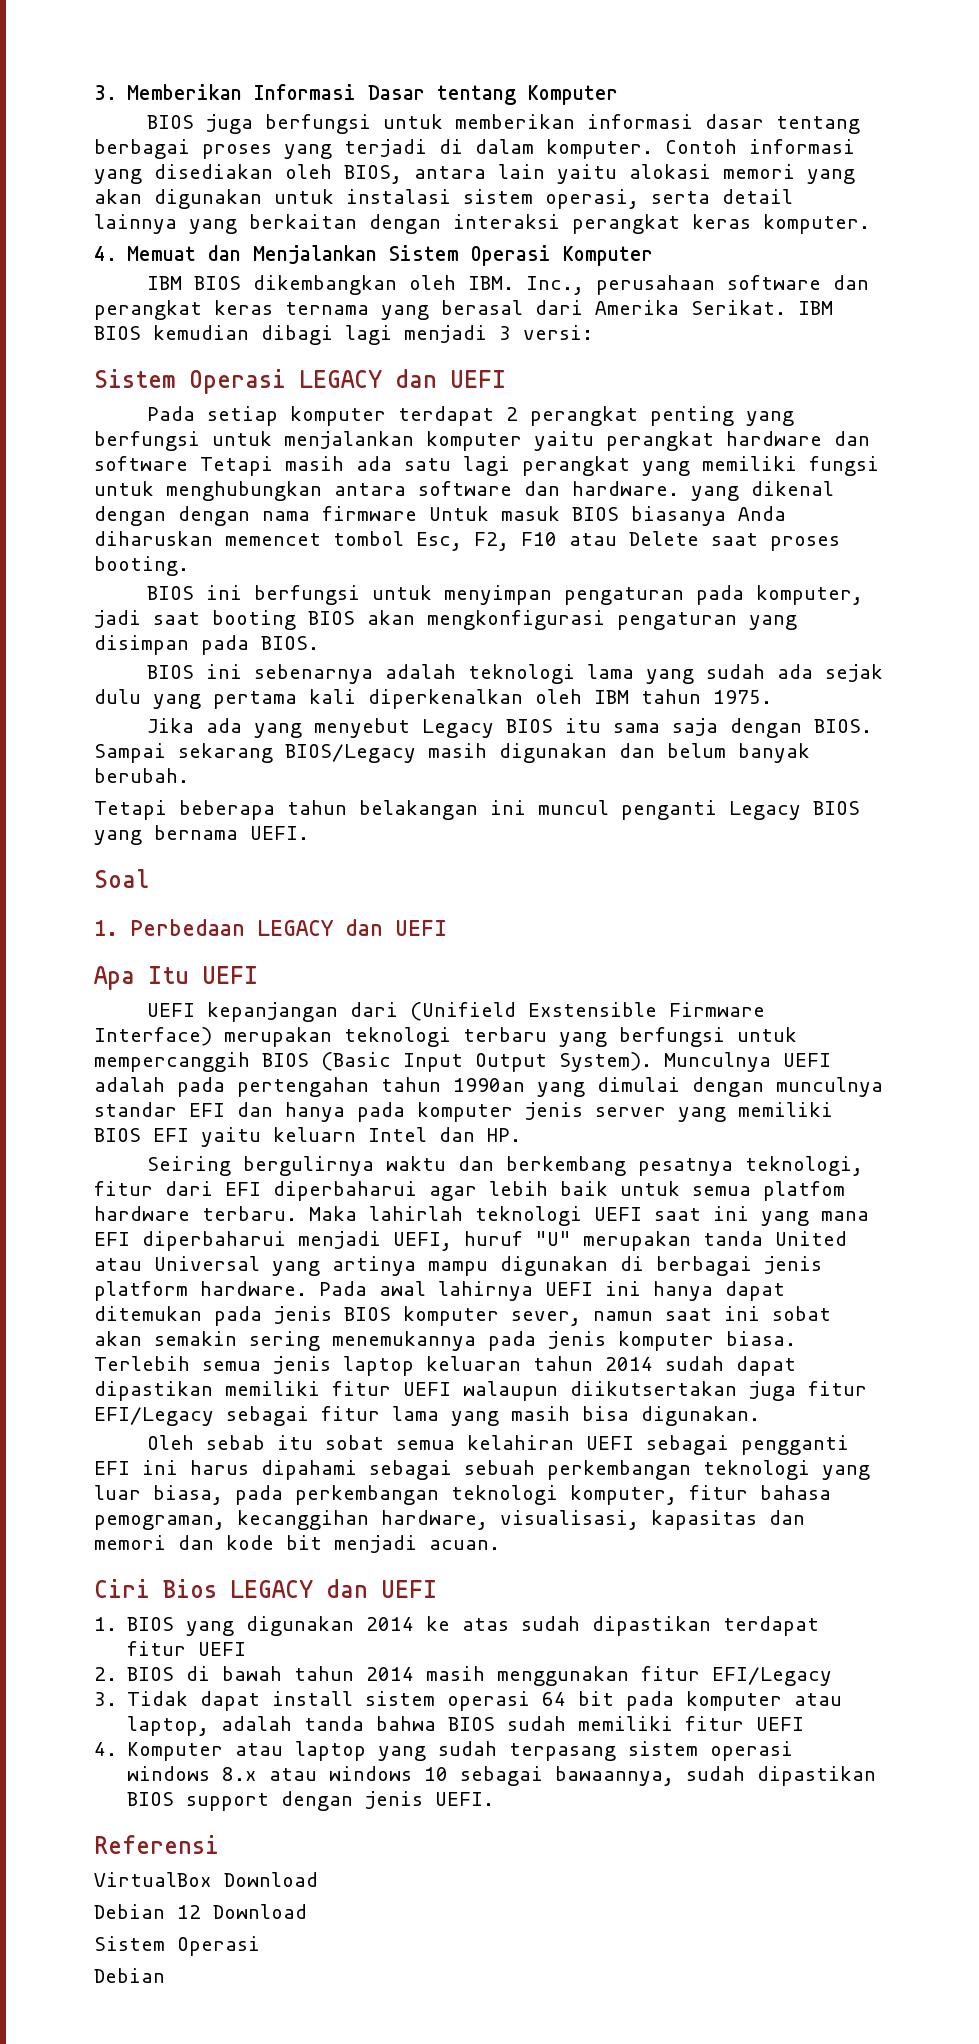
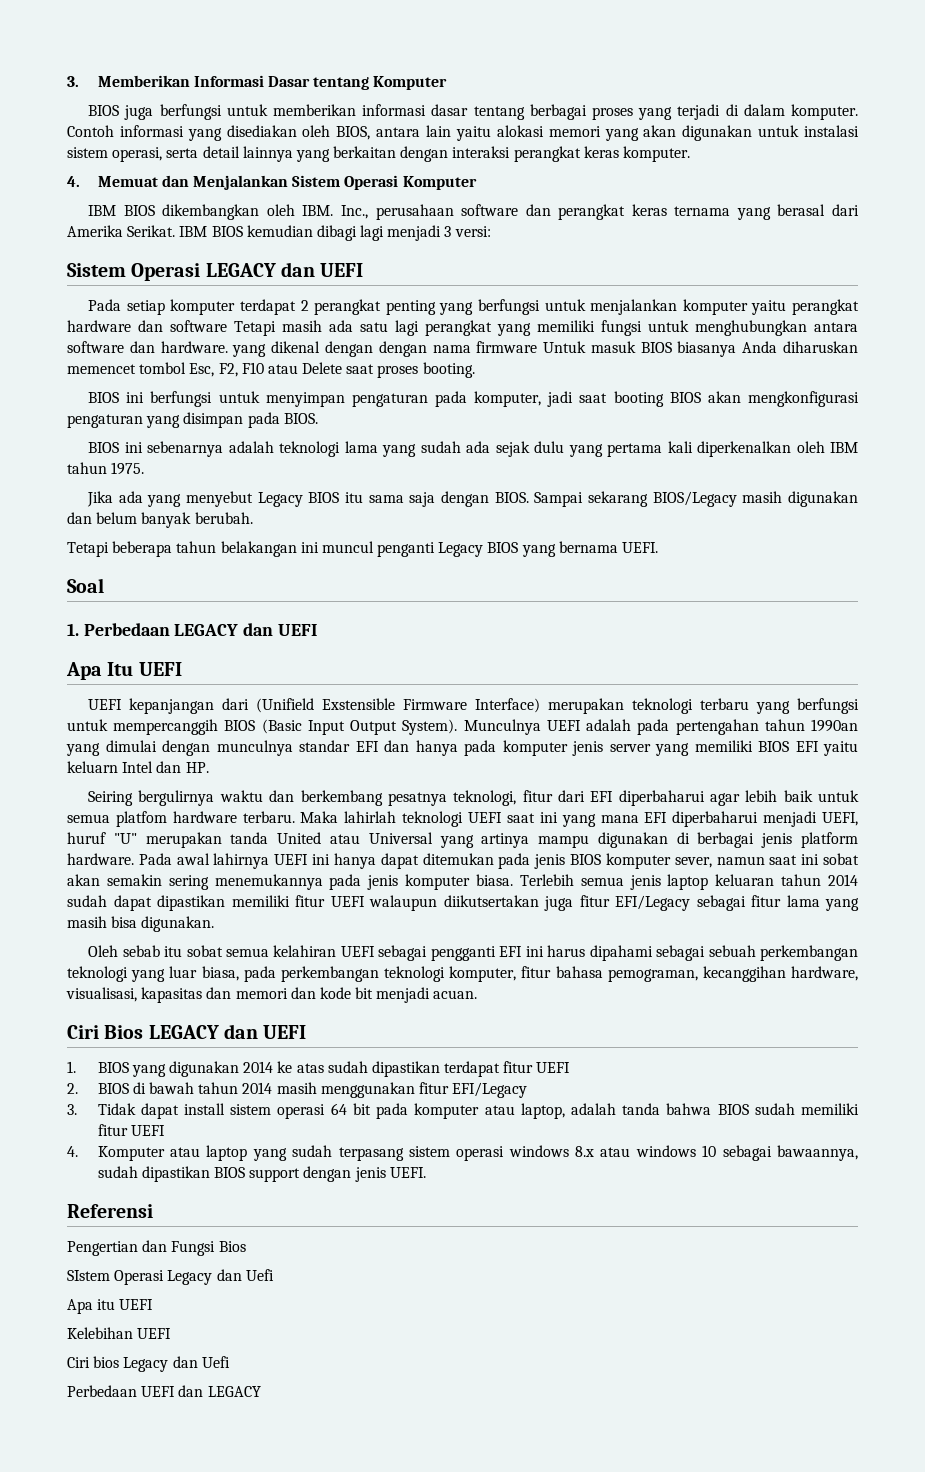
- VirtualBox Download
- Debian 12 Download
- Sistem Operasi
- Debian
+ Pengertian dan Fungsi Bios
+ SIstem Operasi Legacy dan Uefi
+ Apa itu UEFI
+ Kelebihan UEFI
+ Ciri bios Legacy dan Uefi
+ Perbedaan UEFI dan LEGACY

